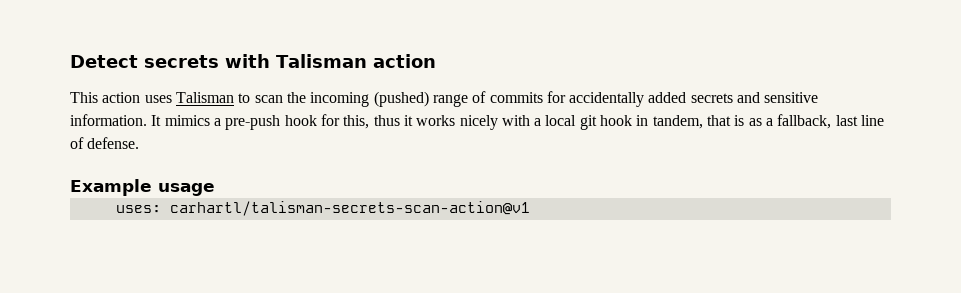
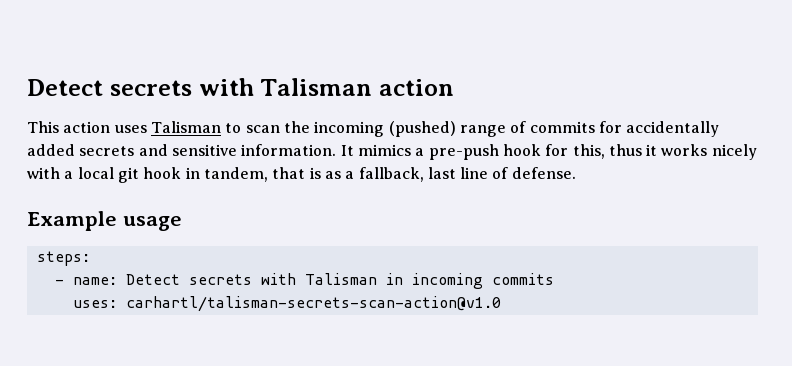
+ steps:
+ - name: Detect secrets with Talisman in incoming commits
- uses: carhartl/talisman-secrets-scan-action@v1
+ uses: carhartl/talisman-secrets-scan-action@v1.0

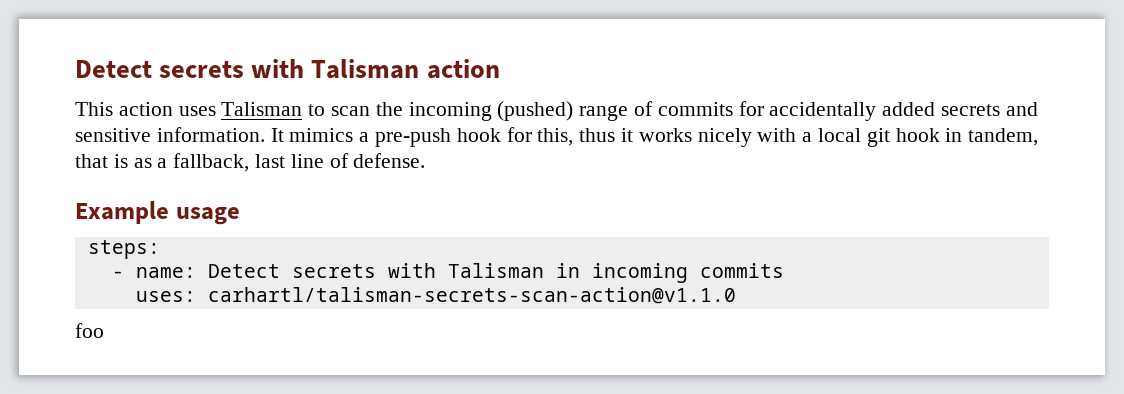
- uses: carhartl/talisman-secrets-scan-action@v1.0
+ uses: carhartl/talisman-secrets-scan-action@v1.1.0
+ foo

